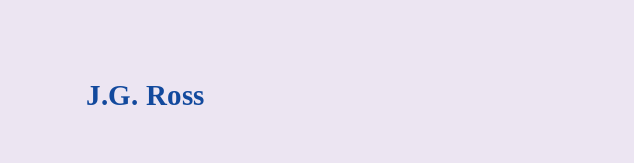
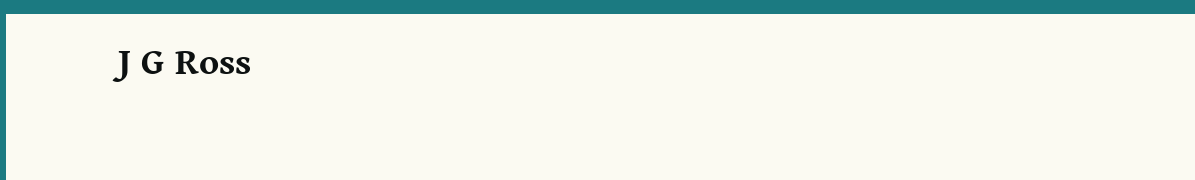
- J.G. Ross
+ J G Ross

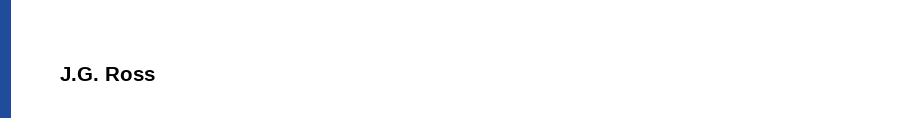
- J G Ross
+ J.G. Ross

